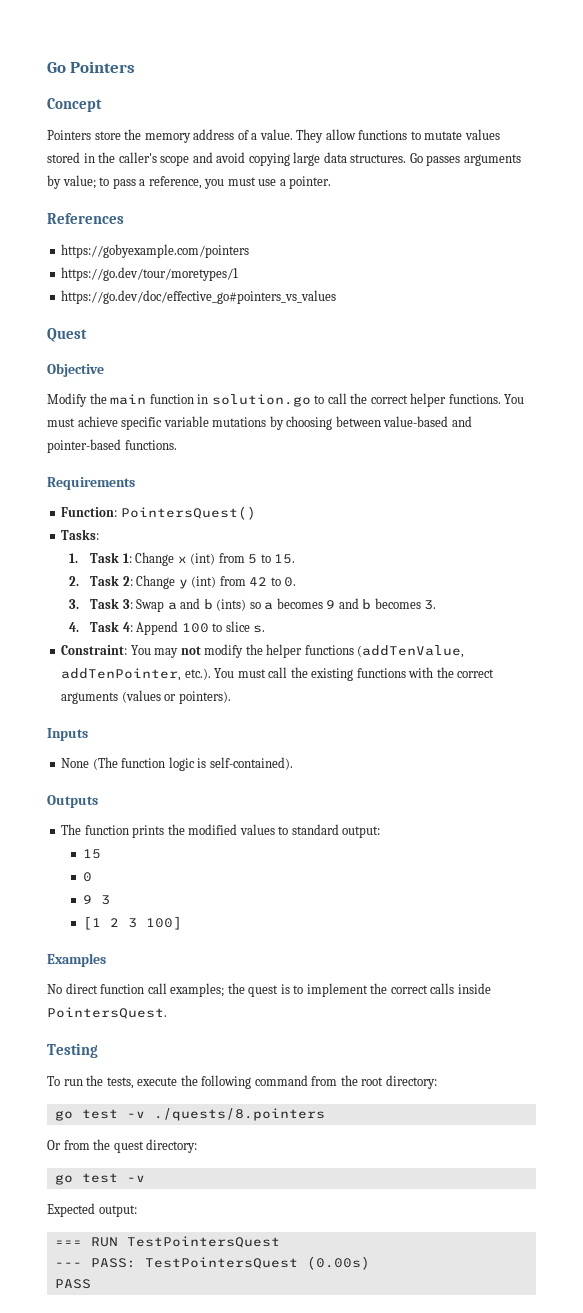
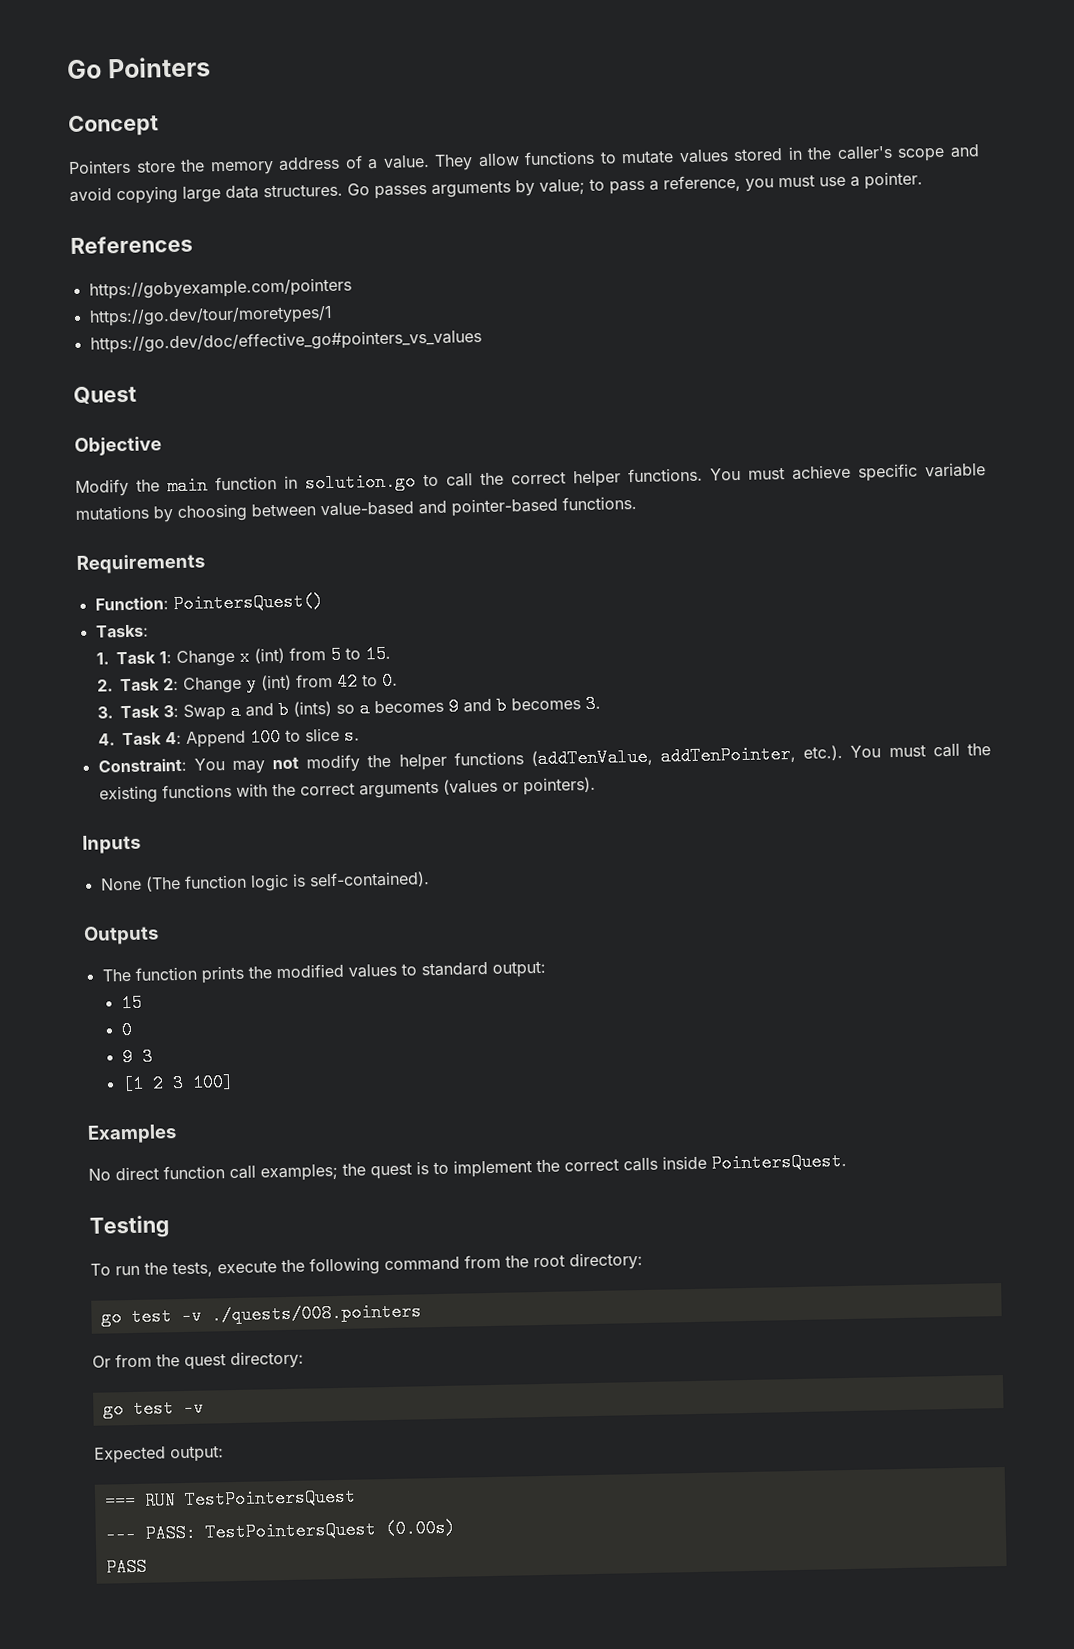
- go test -v ./quests/8.pointers
+ go test -v ./quests/008.pointers

